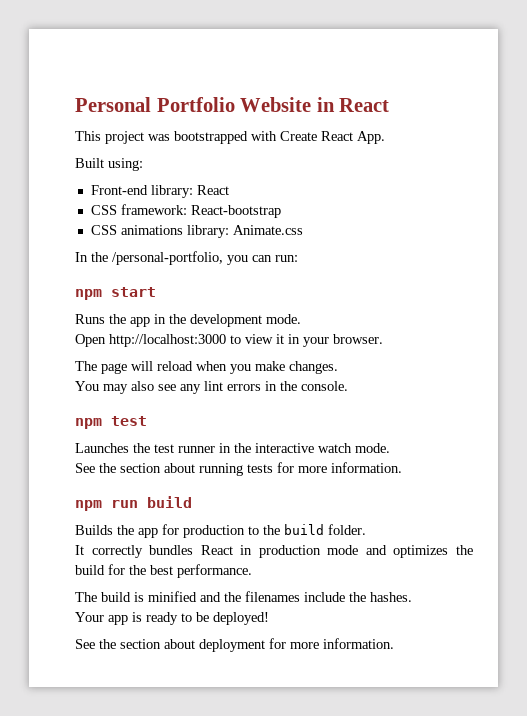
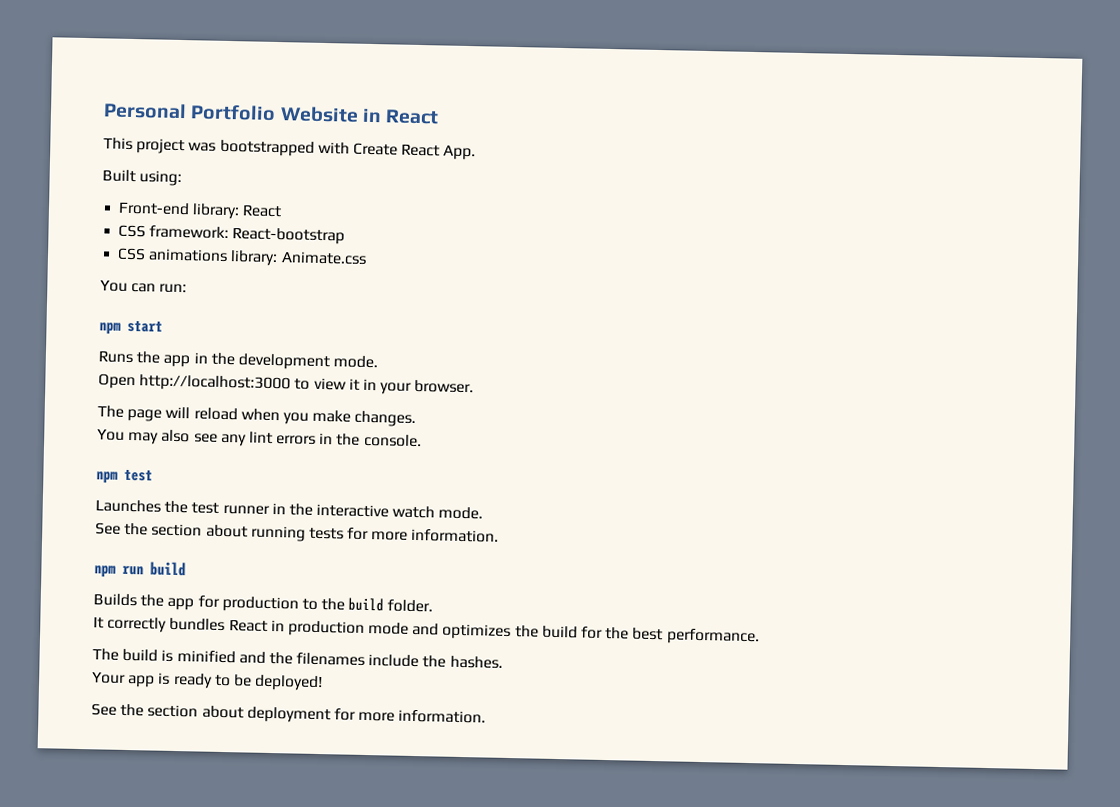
- In the /personal-portfolio, you can run:
+ You can run:

